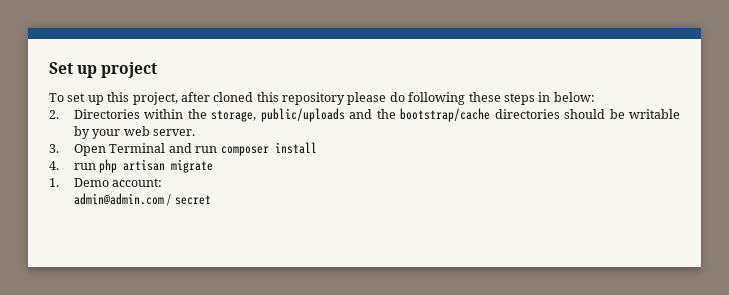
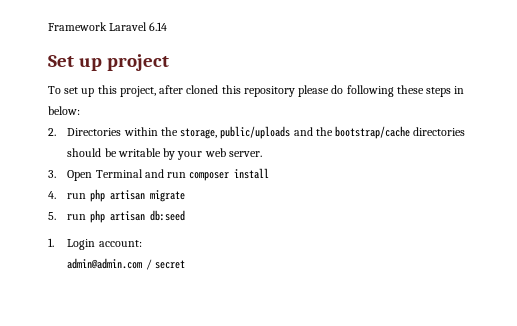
+ Framework Laravel 6.14
- 1. Demo account:
+ 5. run php artisan db:seed
+ 1. Login account:

